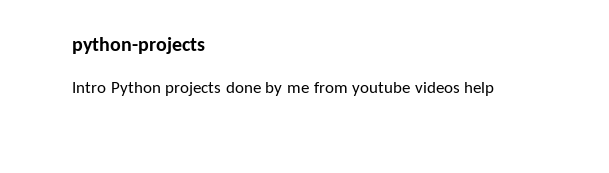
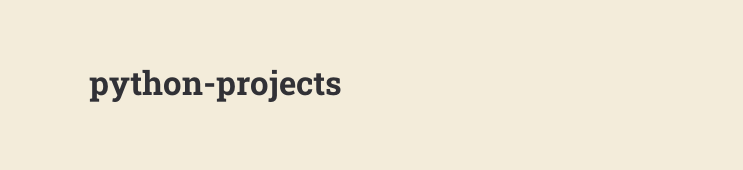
- Intro Python projects done by me from youtube videos help

